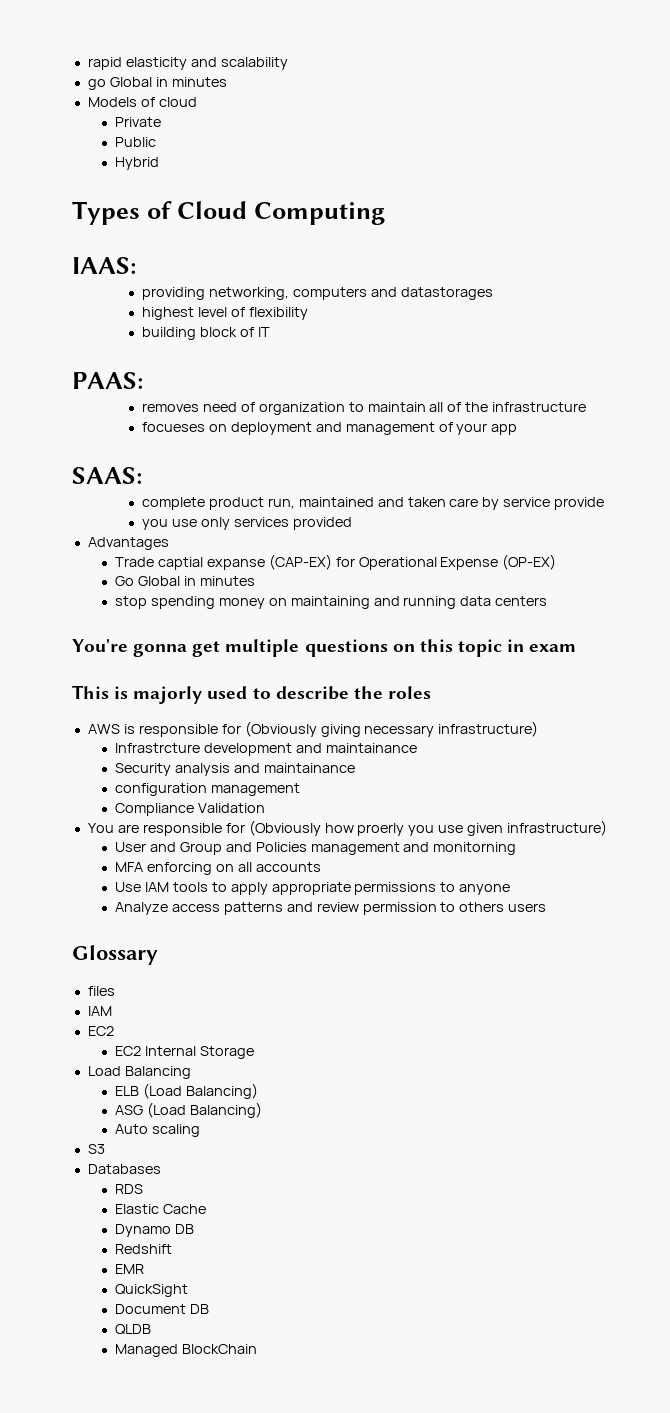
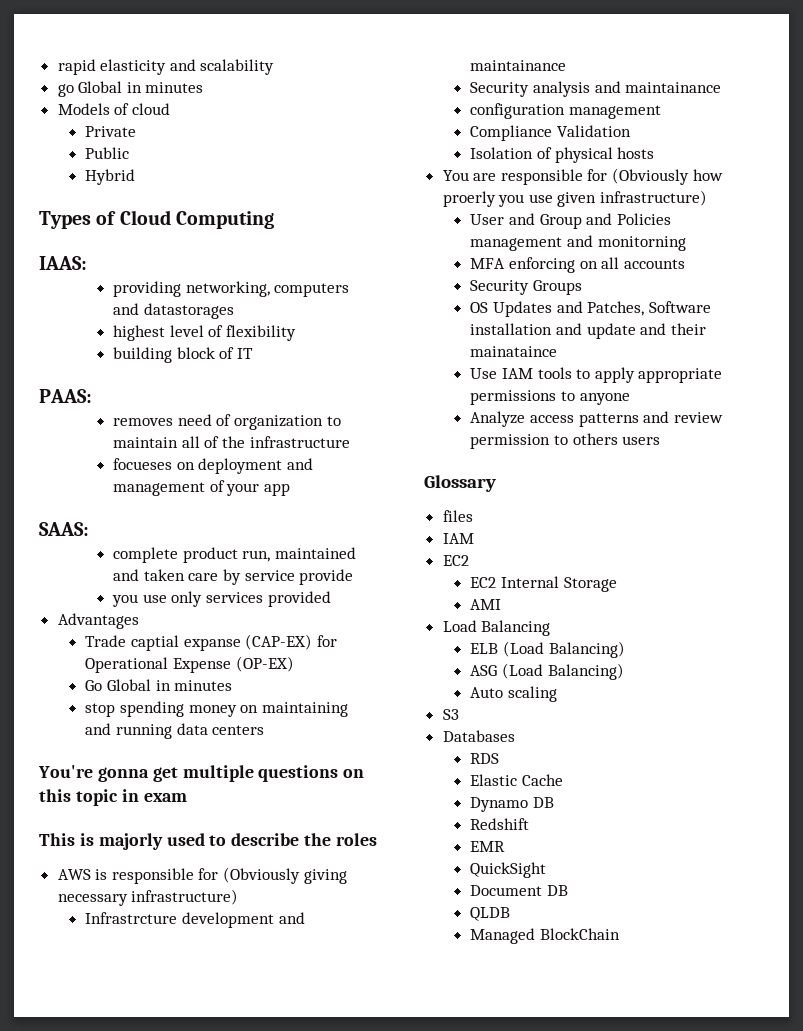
+ Isolation of physical hosts
+ Security Groups
+ OS Updates and Patches, Software installation and update and their mainataince
+ AMI

